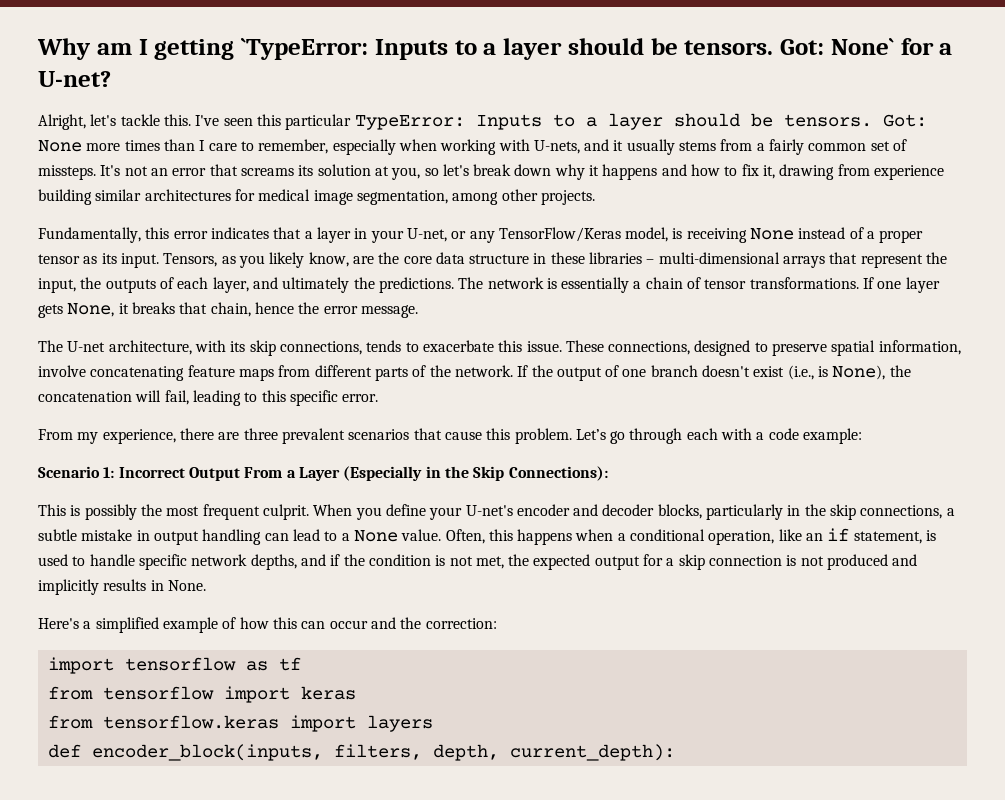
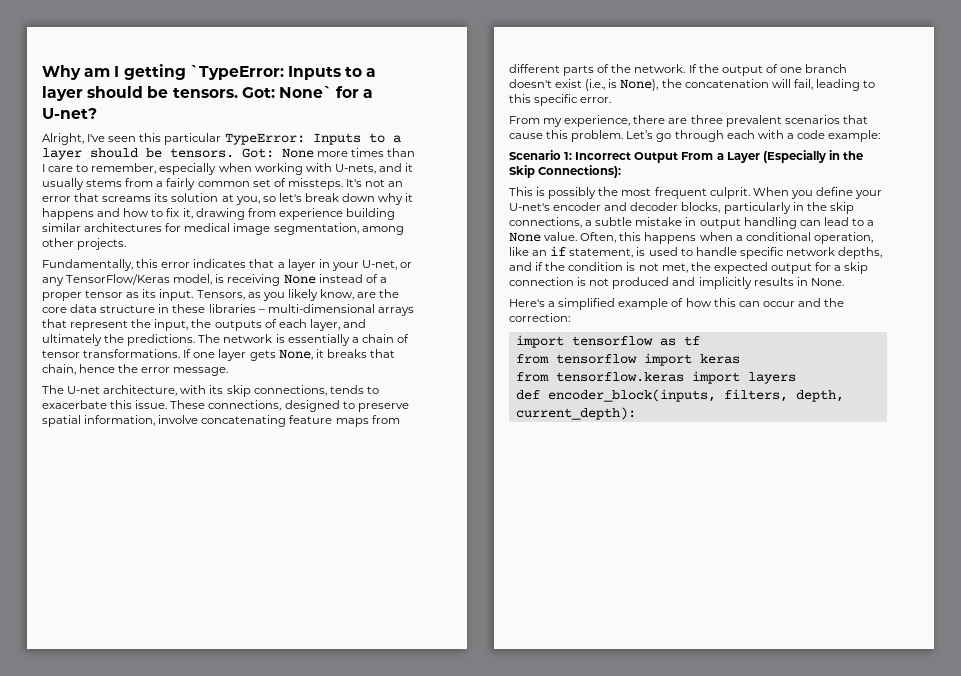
- Alright, let's tackle this. I've seen this particular TypeError: Inputs to a layer should be tensors.
+ Alright, I've seen this particular TypeError: Inputs to a layer should be tensors.

